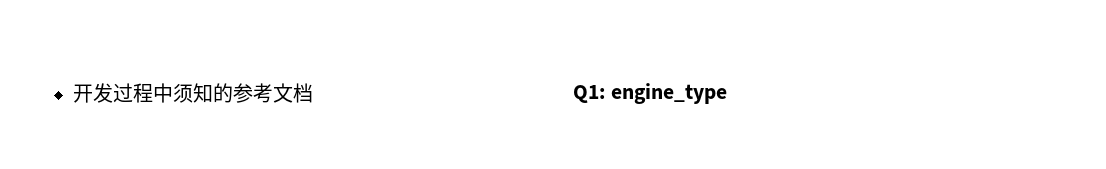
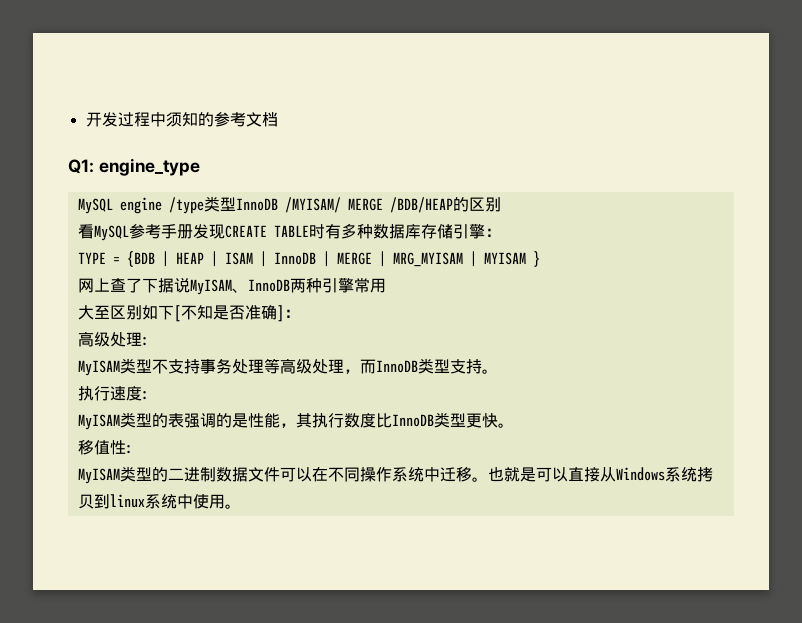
+ MySQL engine /type类型InnoDB /MYISAM/ MERGE /BDB/HEAP的区别
+ 看MySQL参考手册发现CREATE TABLE时有多种数据库存储引擎：
+ TYPE = {BDB | HEAP | ISAM | InnoDB | MERGE | MRG_MYISAM | MYISAM }
+ 网上查了下据说MyISAM、InnoDB两种引擎常用
+ 大至区别如下[不知是否准确]：
+ 高级处理:
+ MyISAM类型不支持事务处理等高级处理，而InnoDB类型支持。
+ 执行速度:
+ MyISAM类型的表强调的是性能，其执行数度比InnoDB类型更快。
+ 移值性:
+ MyISAM类型的二进制数据文件可以在不同操作系统中迁移。也就是可以直接从Windows系统拷贝到linux系统中使用。

